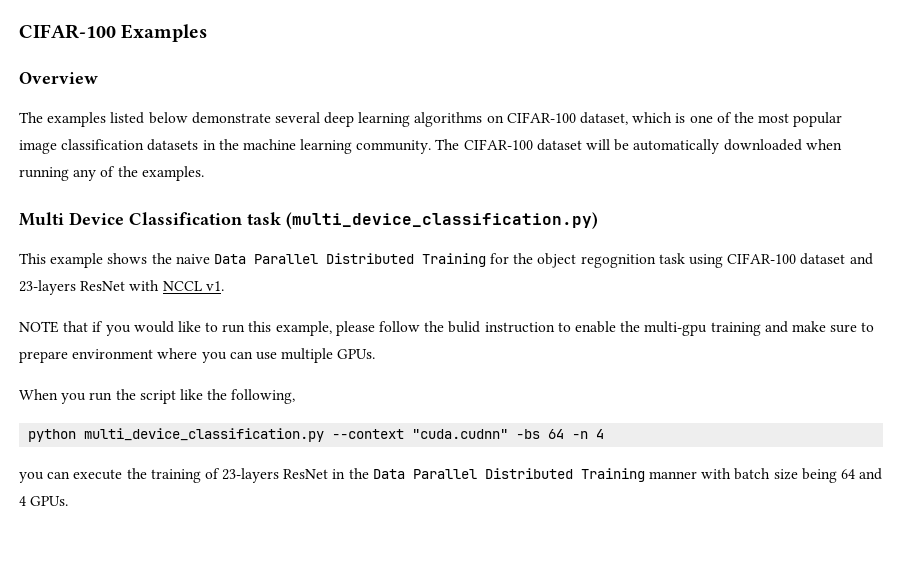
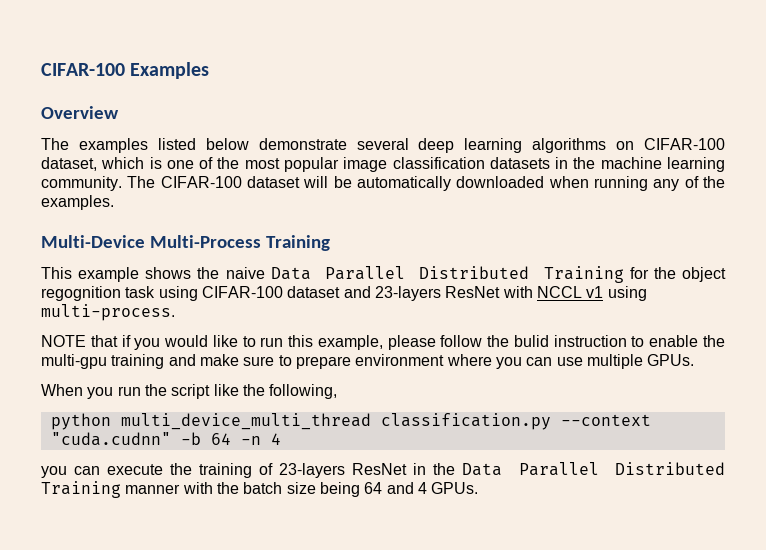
- Multi Device Classification task (multi_device_classification.py)
+ Multi-Device Multi-Process Training
- This example shows the naive Data Parallel Distributed Training for the object regognition task using CIFAR-100 dataset and 23-layers ResNet with NCCL v1.
+ This example shows the naive Data Parallel Distributed Training for the object regognition task using CIFAR-100 dataset and 23-layers ResNet with NCCL v1 using multi-process.
- python multi_device_classification.py --context "cuda.cudnn" -bs 64 -n 4
+ python multi_device_multi_thread classification.py --context "cuda.cudnn" -b 64 -n 4
- you can execute the training of 23-layers ResNet in the Data Parallel Distributed Training manner with batch size being 64 and 4 GPUs.
+ you can execute the training of 23-layers ResNet in the Data Parallel Distributed Training manner with the batch size being 64 and 4 GPUs.

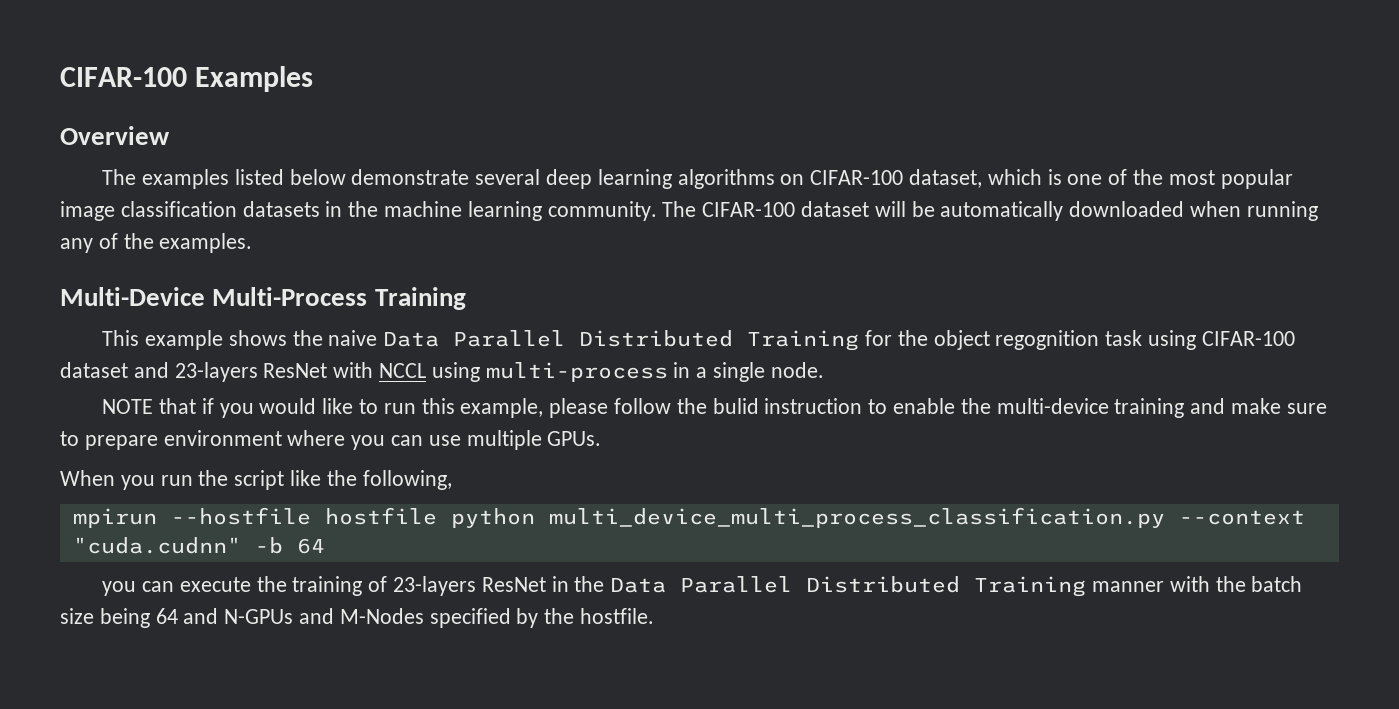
- This example shows the naive Data Parallel Distributed Training for the object regognition task using CIFAR-100 dataset and 23-layers ResNet with NCCL v1 using multi-process.
+ This example shows the naive Data Parallel Distributed Training for the object regognition task using CIFAR-100 dataset and 23-layers ResNet with NCCL using multi-process in a single node.
- NOTE that if you would like to run this example, please follow the bulid instruction to enable the multi-gpu training and make sure to prepare environment where you can use multiple GPUs.
+ NOTE that if you would like to run this example, please follow the bulid instruction to enable the multi-device training and make sure to prepare environment where you can use multiple GPUs.
- python multi_device_multi_thread classification.py --context "cuda.cudnn" -b 64 -n 4
+ mpirun --hostfile hostfile python multi_device_multi_process_classification.py --context "cuda.cudnn" -b 64
- you can execute the training of 23-layers ResNet in the Data Parallel Distributed Training manner with the batch size being 64 and 4 GPUs.
+ you can execute the training of 23-layers ResNet in the Data Parallel Distributed Training manner with the batch size being 64 and N-GPUs and M-Nodes specified by the hostfile.

